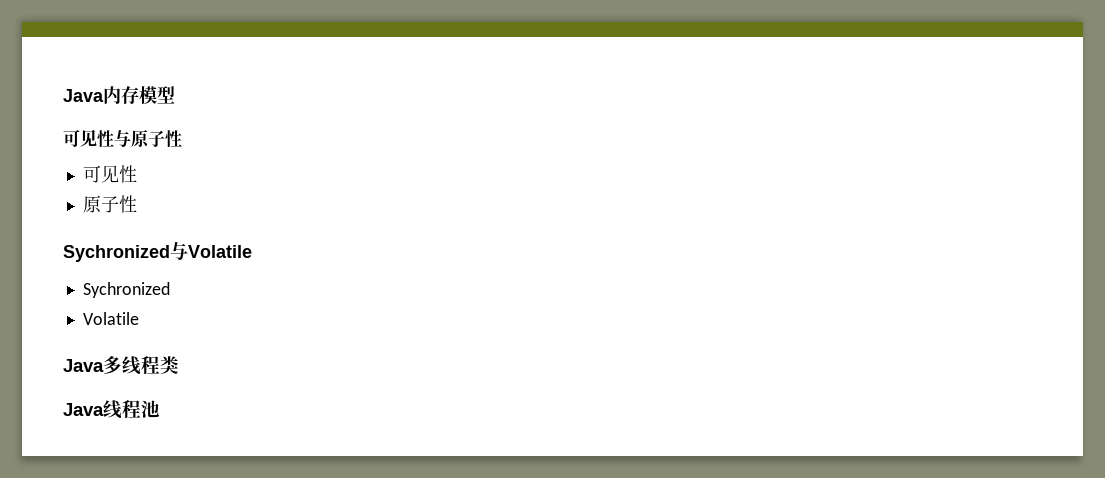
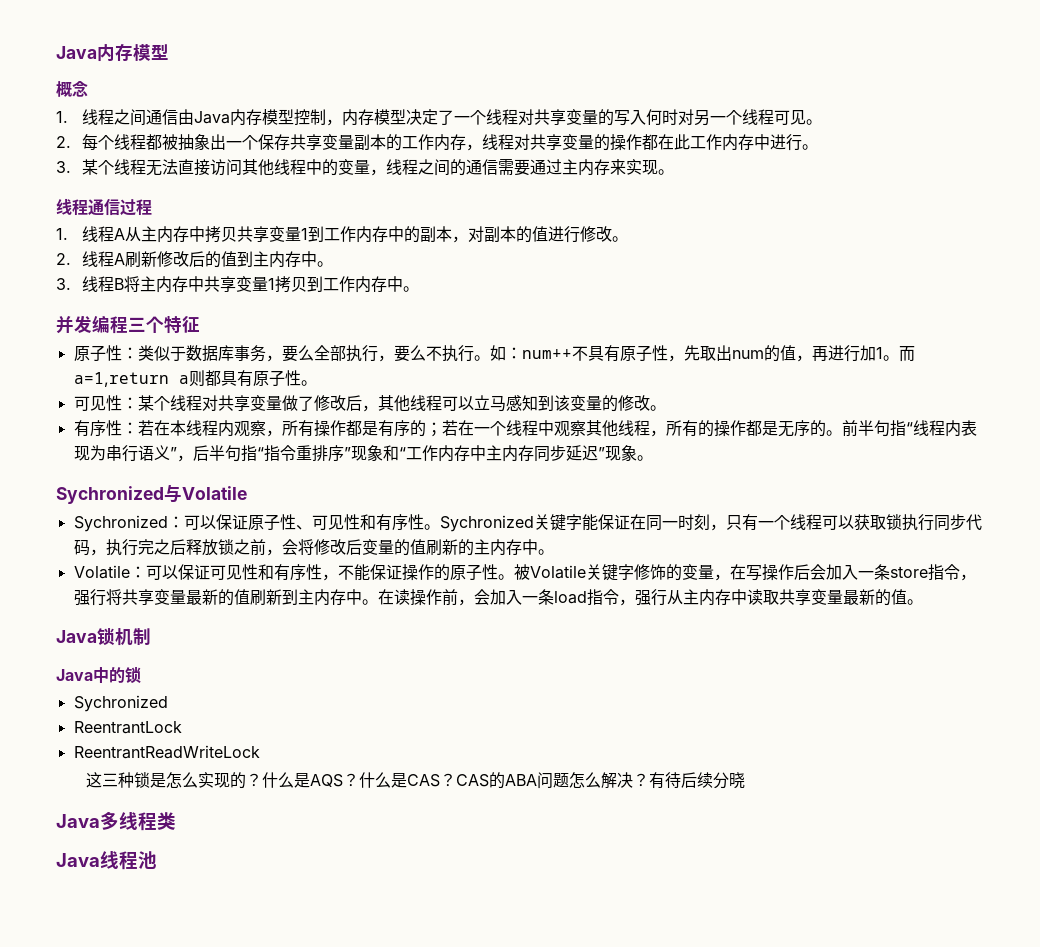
- 可见性与原子性
- 可见性
- 原子性
+ 概念
+ 1.线程之间通信由Java内存模型控制，内存模型决定了一个线程对共享变量的写入何时对另一个线程可见。
+ 2.每个线程都被抽象出一个保存共享变量副本的工作内存，线程对共享变量的操作都在此工作内存中进行。
+ 3.某个线程无法直接访问其他线程中的变量，线程之间的通信需要通过主内存来实现。
+ 线程通信过程
+ 1.线程A从主内存中拷贝共享变量1到工作内存中的副本，对副本的值进行修改。
+ 2.线程A刷新修改后的值到主内存中。
+ 3.线程B将主内存中共享变量1拷贝到工作内存中。
+ 并发编程三个特征
+ 原子性：类似于数据库事务，要么全部执行，要么不执行。如：num++不具有原子性，先取出num的值，再进行加1。而a=1,return a则都具有原子性。
+ 可见性：某个线程对共享变量做了修改后，其他线程可以立马感知到该变量的修改。
+ 有序性：若在本线程内观察，所有操作都是有序的；若在一个线程中观察其他线程，所有的操作都是无序的。前半句指“线程内表现为串行语义”，后半句指“指令重排序”现象和“工作内存中主内存同步延迟”现象。
  Sychronized与Volatile
+ Sychronized：可以保证原子性、可见性和有序性。Sychronized关键字能保证在同一时刻，只有一个线程可以获取锁执行同步代码，执行完之后释放锁之前，会将修改后变量的值刷新的主内存中。
+ Volatile：可以保证可见性和有序性，不能保证操作的原子性。被Volatile关键字修饰的变量，在写操作后会加入一条store指令，强行将共享变量最新的值刷新到主内存中。在读操作前，会加入一条load指令，强行从主内存中读取共享变量最新的值。
+ Java锁机制
+ Java中的锁
  Sychronized
- Volatile
+ ReentrantLock
+ ReentrantReadWriteLock
+ 这三种锁是怎么实现的？什么是AQS？什么是CAS？CAS的ABA问题怎么解决？有待后续分晓

